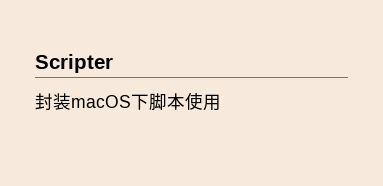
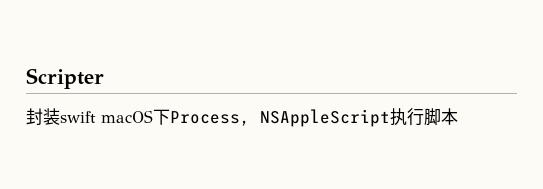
- 封装macOS下脚本使用
+ 封装swift macOS下Process, NSAppleScript执行脚本

